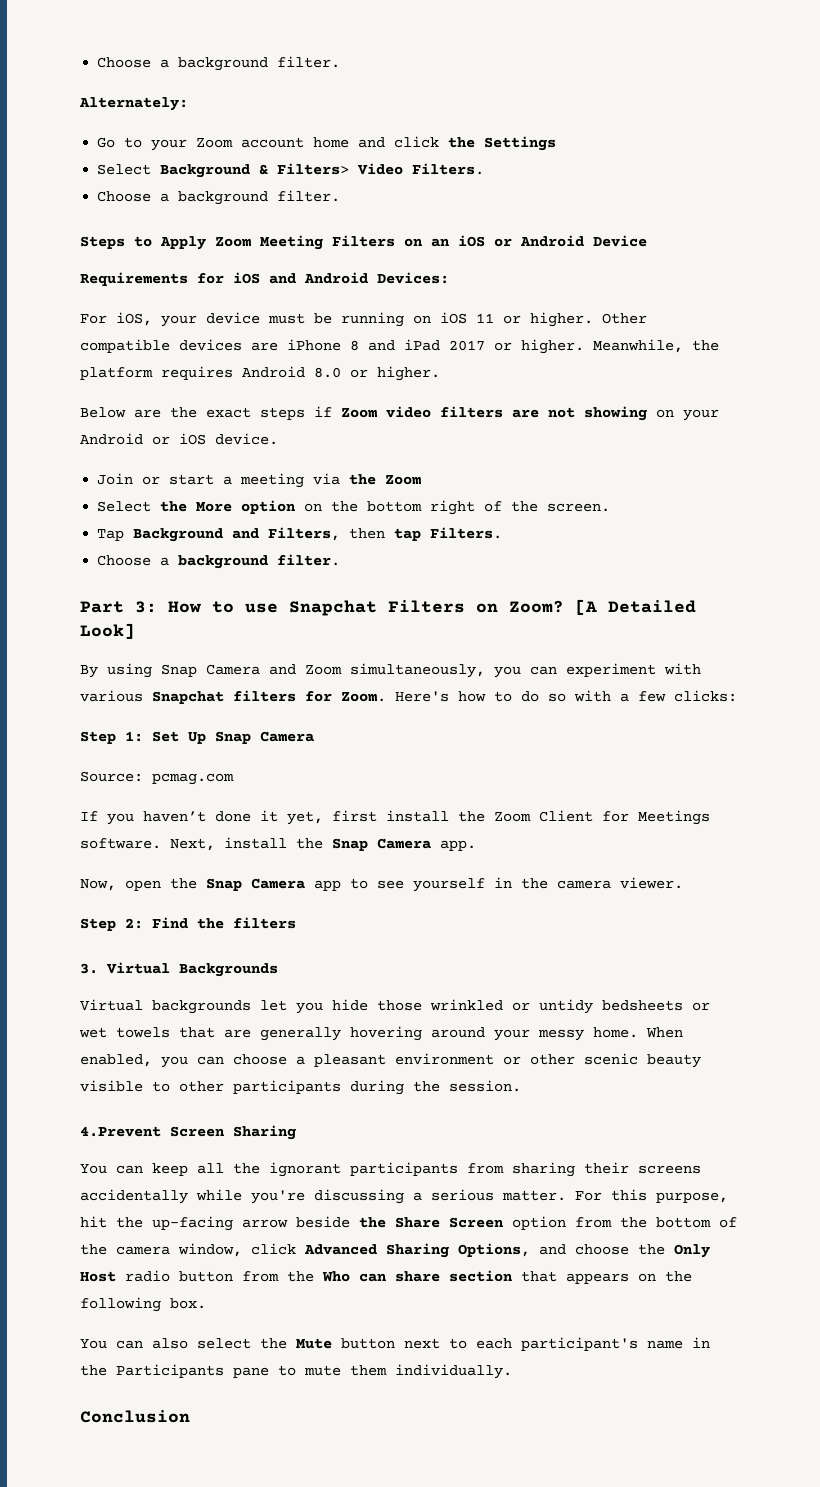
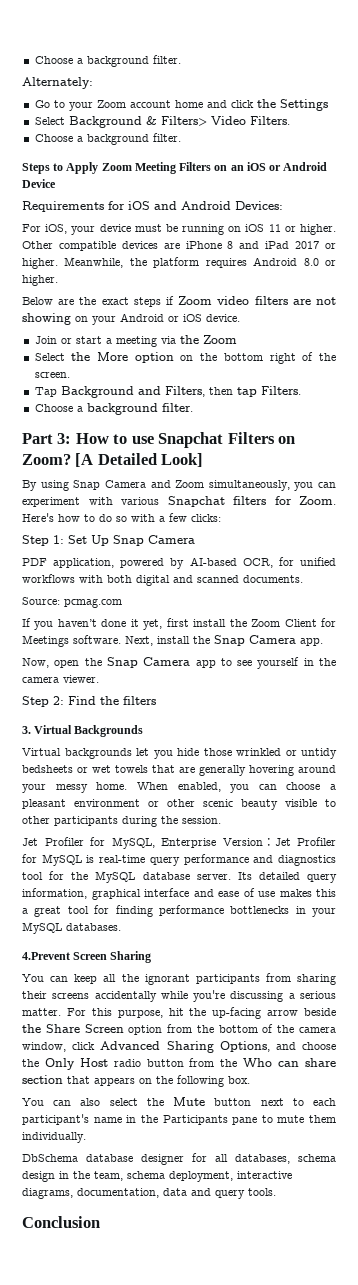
+ PDF application, powered by AI-based OCR, for unified workflows with both digital and scanned documents.
+ Jet Profiler for MySQL, Enterprise Version：Jet Profiler for MySQL is real-time query performance and diagnostics tool for the MySQL database server. Its detailed query information, graphical interface and ease of use makes this a great tool for finding performance bottlenecks in your MySQL databases.
+ DbSchema database designer for all databases, schema design in the team, schema deployment, interactive diagrams, documentation, data and query tools.

